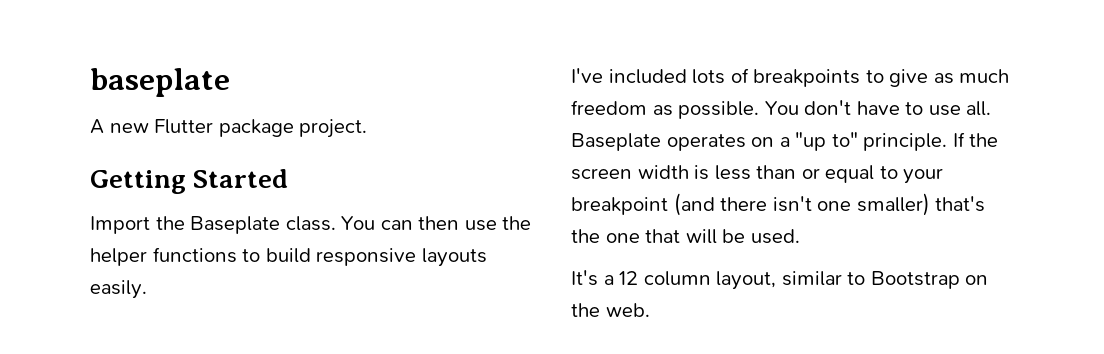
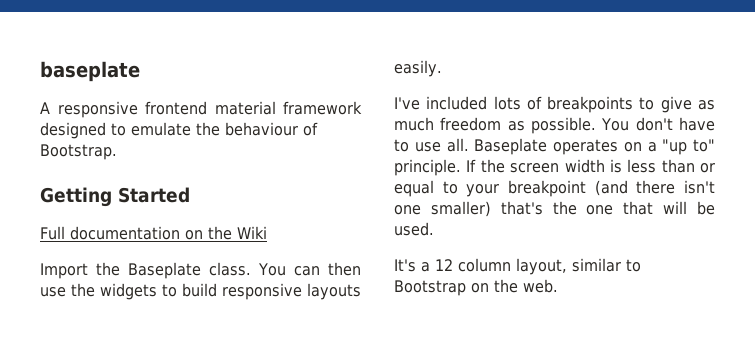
- A new Flutter package project.
+ A responsive frontend material framework designed to emulate the behaviour of Bootstrap.
  Getting Started
+ Full documentation on the Wiki
- You can then use the helper functions to build responsive layouts easily.
+ You can then use the widgets to build responsive layouts easily.

